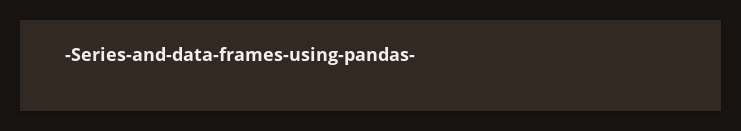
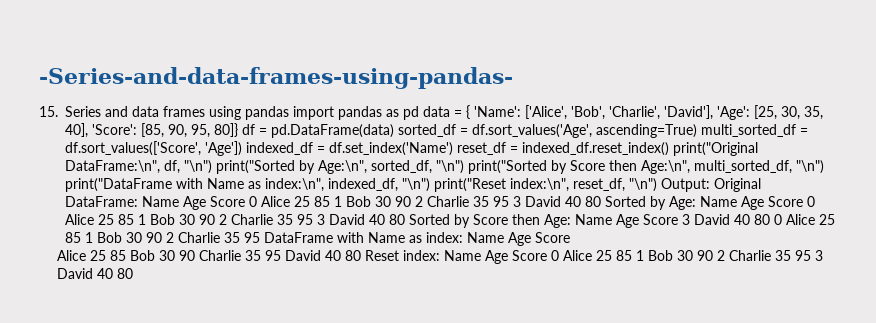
+ 15. Series and data frames using pandas import pandas as pd data = { 'Name': ['Alice', 'Bob', 'Charlie', 'David'], 'Age': [25, 30, 35, 40], 'Score': [85, 90, 95, 80]} df = pd.DataFrame(data) sorted_df = df.sort_values('Age', ascending=True) multi_sorted_df = df.sort_values(['Score', 'Age']) indexed_df = df.set_index('Name') reset_df = indexed_df.reset_index() print("Original DataFrame:\n", df, "\n") print("Sorted by Age:\n", sorted_df, "\n") print("Sorted by Score then Age:\n", multi_sorted_df, "\n") print("DataFrame with Name as index:\n", indexed_df, "\n") print("Reset index:\n", reset_df, "\n") Output: Original DataFrame: Name Age Score 0 Alice 25 85 1 Bob 30 90 2 Charlie 35 95 3 David 40 80 Sorted by Age: Name Age Score 0 Alice 25 85 1 Bob 30 90 2 Charlie 35 95 3 David 40 80 Sorted by Score then Age: Name Age Score 3 David 40 80 0 Alice 25 85 1 Bob 30 90 2 Charlie 35 95 DataFrame with Name as index: Name Age Score
+ Alice 25 85 Bob 30 90 Charlie 35 95 David 40 80 Reset index: Name Age Score 0 Alice 25 85 1 Bob 30 90 2 Charlie 35 95 3 David 40 80

